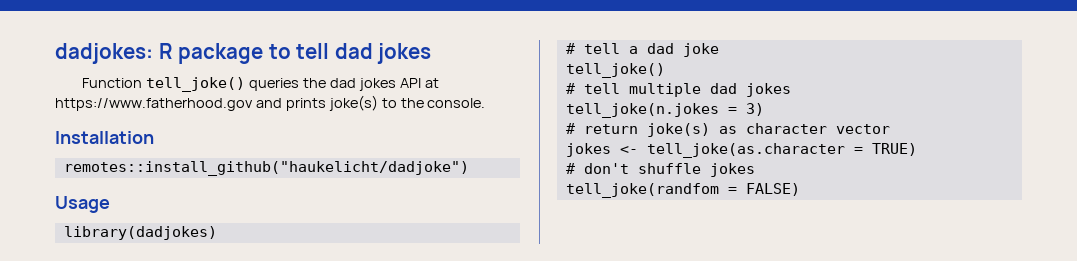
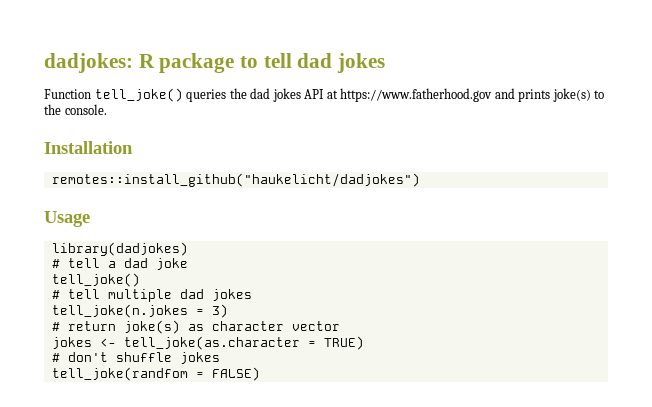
- remotes::install_github("haukelicht/dadjoke")
+ remotes::install_github("haukelicht/dadjokes")

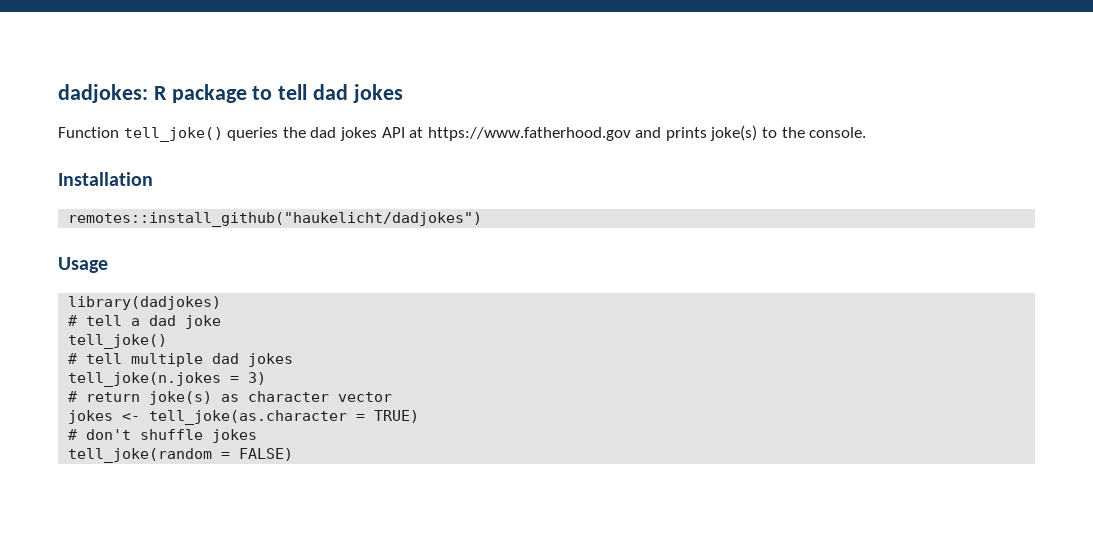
- tell_joke(randfom = FALSE)
+ tell_joke(random = FALSE)

